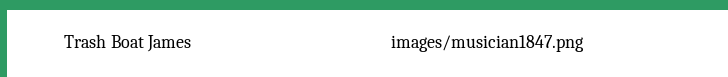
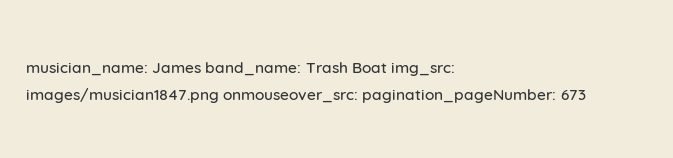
- Trash Boat James images/musician1847.png
+ musician_name: James band_name: Trash Boat img_src: images/musician1847.png onmouseover_src: pagination_pageNumber: 673

